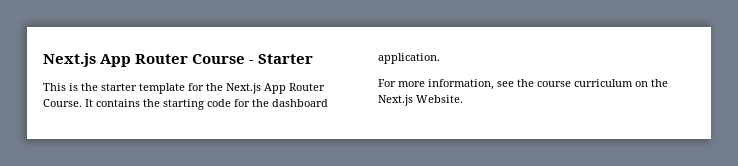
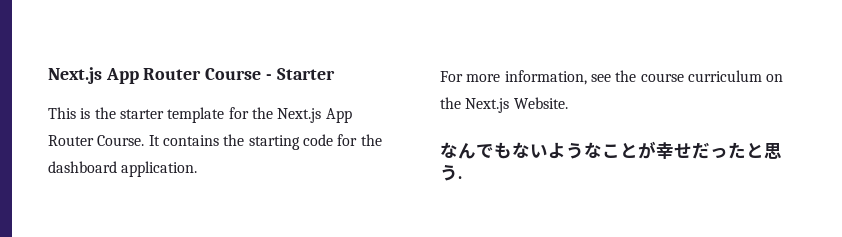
+ なんでもないようなことが幸せだったと思う.

